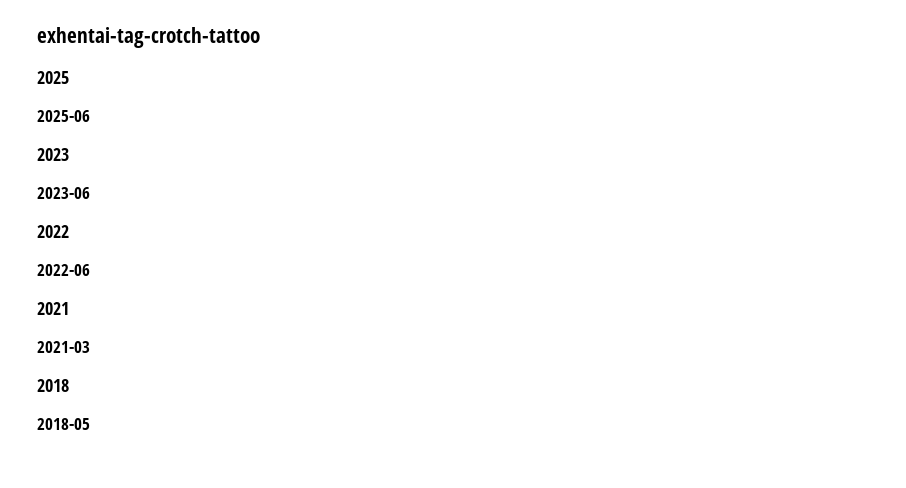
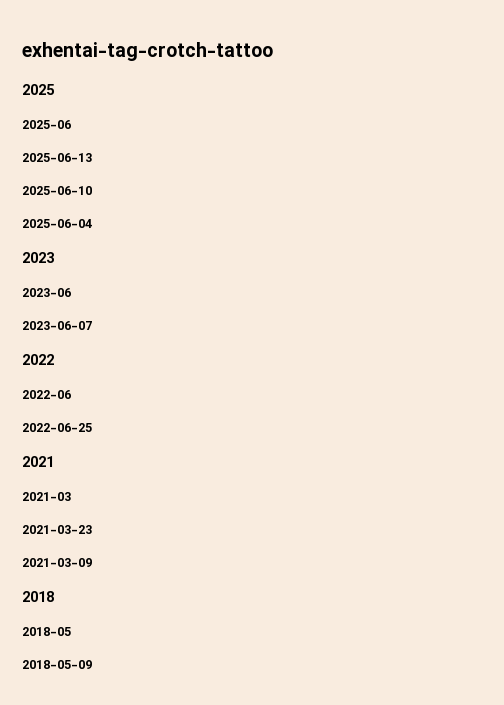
+ 2025-06-13
+ 2025-06-10
+ 2025-06-04
+ 2023-06-07
+ 2022-06-25
+ 2021-03-23
+ 2021-03-09
+ 2018-05-09

